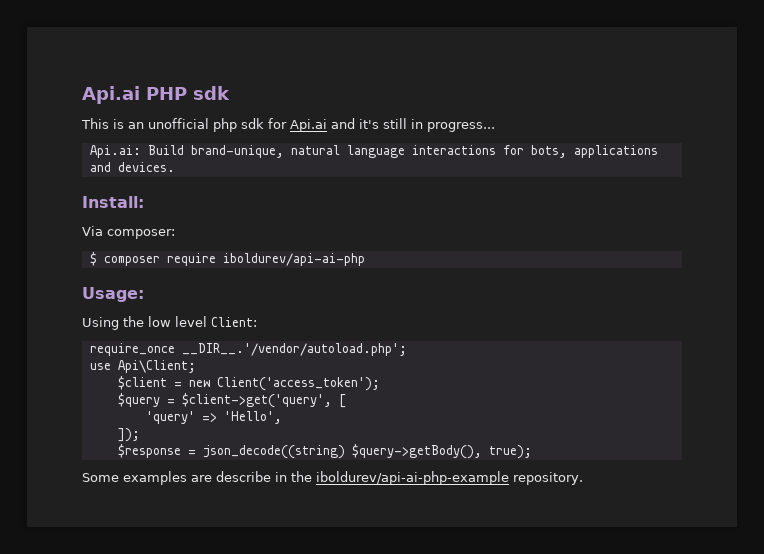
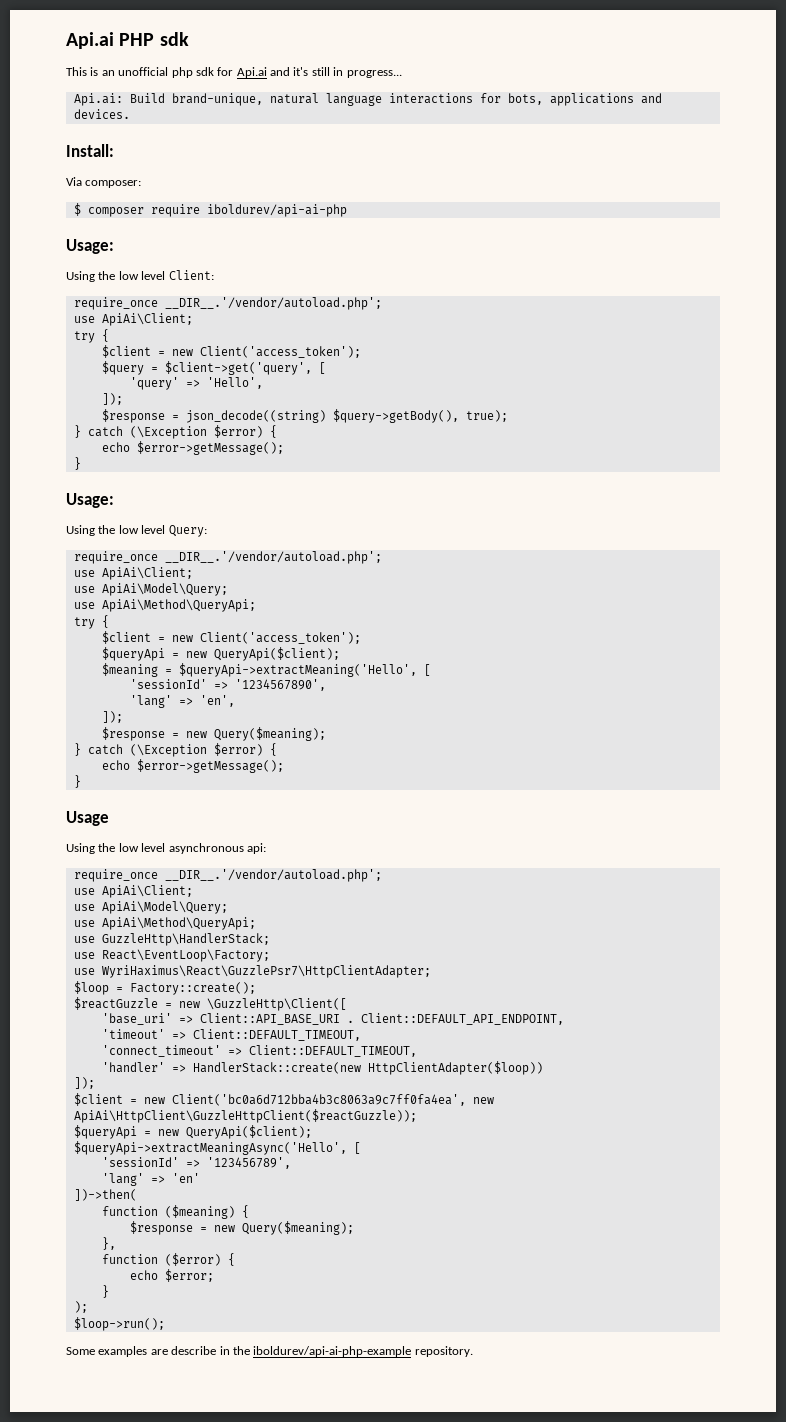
  Using the low level Client:
  require_once __DIR__.'/vendor/autoload.php';
- use Api\Client;
+ use ApiAi\Client;
+ try {
  $response = json_decode((string) $query->getBody(), true);
+ } catch (\Exception $error) {
+ echo $error->getMessage();
+ }
+ Usage:
+ Using the low level Query:
+ require_once __DIR__.'/vendor/autoload.php';
+ use ApiAi\Client;
+ use ApiAi\Model\Query;
+ use ApiAi\Method\QueryApi;
+ try {
+ $client = new Client('access_token');
+ $queryApi = new QueryApi($client);
+ $meaning = $queryApi->extractMeaning('Hello', [
+ 'sessionId' => '1234567890',
+ 'lang' => 'en',
+ ]);
+ $response = new Query($meaning);
+ } catch (\Exception $error) {
+ echo $error->getMessage();
+ }
+ Usage
+ Using the low level asynchronous api:
+ require_once __DIR__.'/vendor/autoload.php';
+ use ApiAi\Client;
+ use ApiAi\Model\Query;
+ use ApiAi\Method\QueryApi;
+ use GuzzleHttp\HandlerStack;
+ use React\EventLoop\Factory;
+ use WyriHaximus\React\GuzzlePsr7\HttpClientAdapter;
+ $loop = Factory::create();
+ $reactGuzzle = new \GuzzleHttp\Client([
+ 'base_uri' => Client::API_BASE_URI . Client::DEFAULT_API_ENDPOINT,
+ 'timeout' => Client::DEFAULT_TIMEOUT,
+ 'connect_timeout' => Client::DEFAULT_TIMEOUT,
+ 'handler' => HandlerStack::create(new HttpClientAdapter($loop))
+ ]);
+ $client = new Client('bc0a6d712bba4b3c8063a9c7ff0fa4ea', new ApiAi\HttpClient\GuzzleHttpClient($reactGuzzle));
+ $queryApi = new QueryApi($client);
+ $queryApi->extractMeaningAsync('Hello', [
+ 'sessionId' => '123456789',
+ 'lang' => 'en'
+ ])->then(
+ function ($meaning) {
+ $response = new Query($meaning);
+ },
+ function ($error) {
+ echo $error;
+ }
+ );
+ $loop->run();

